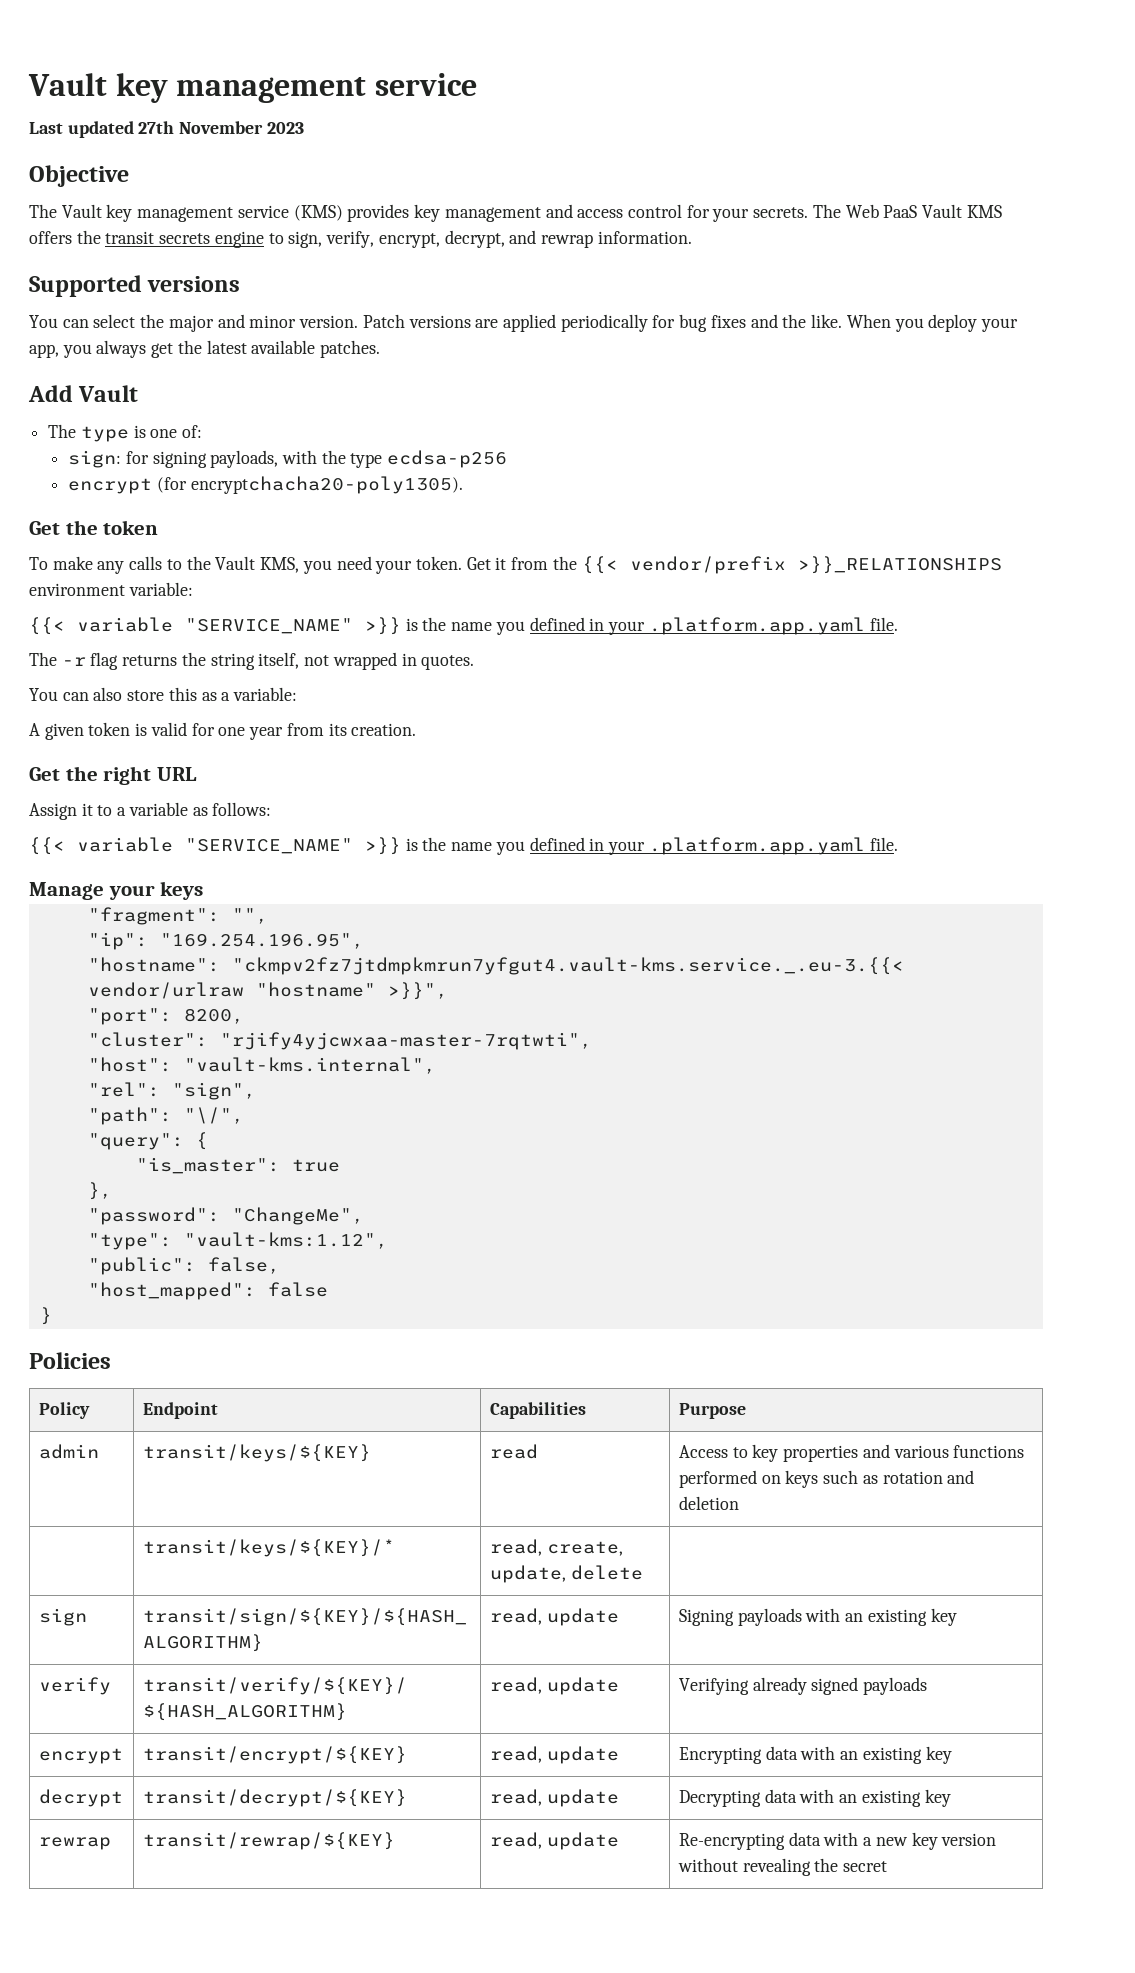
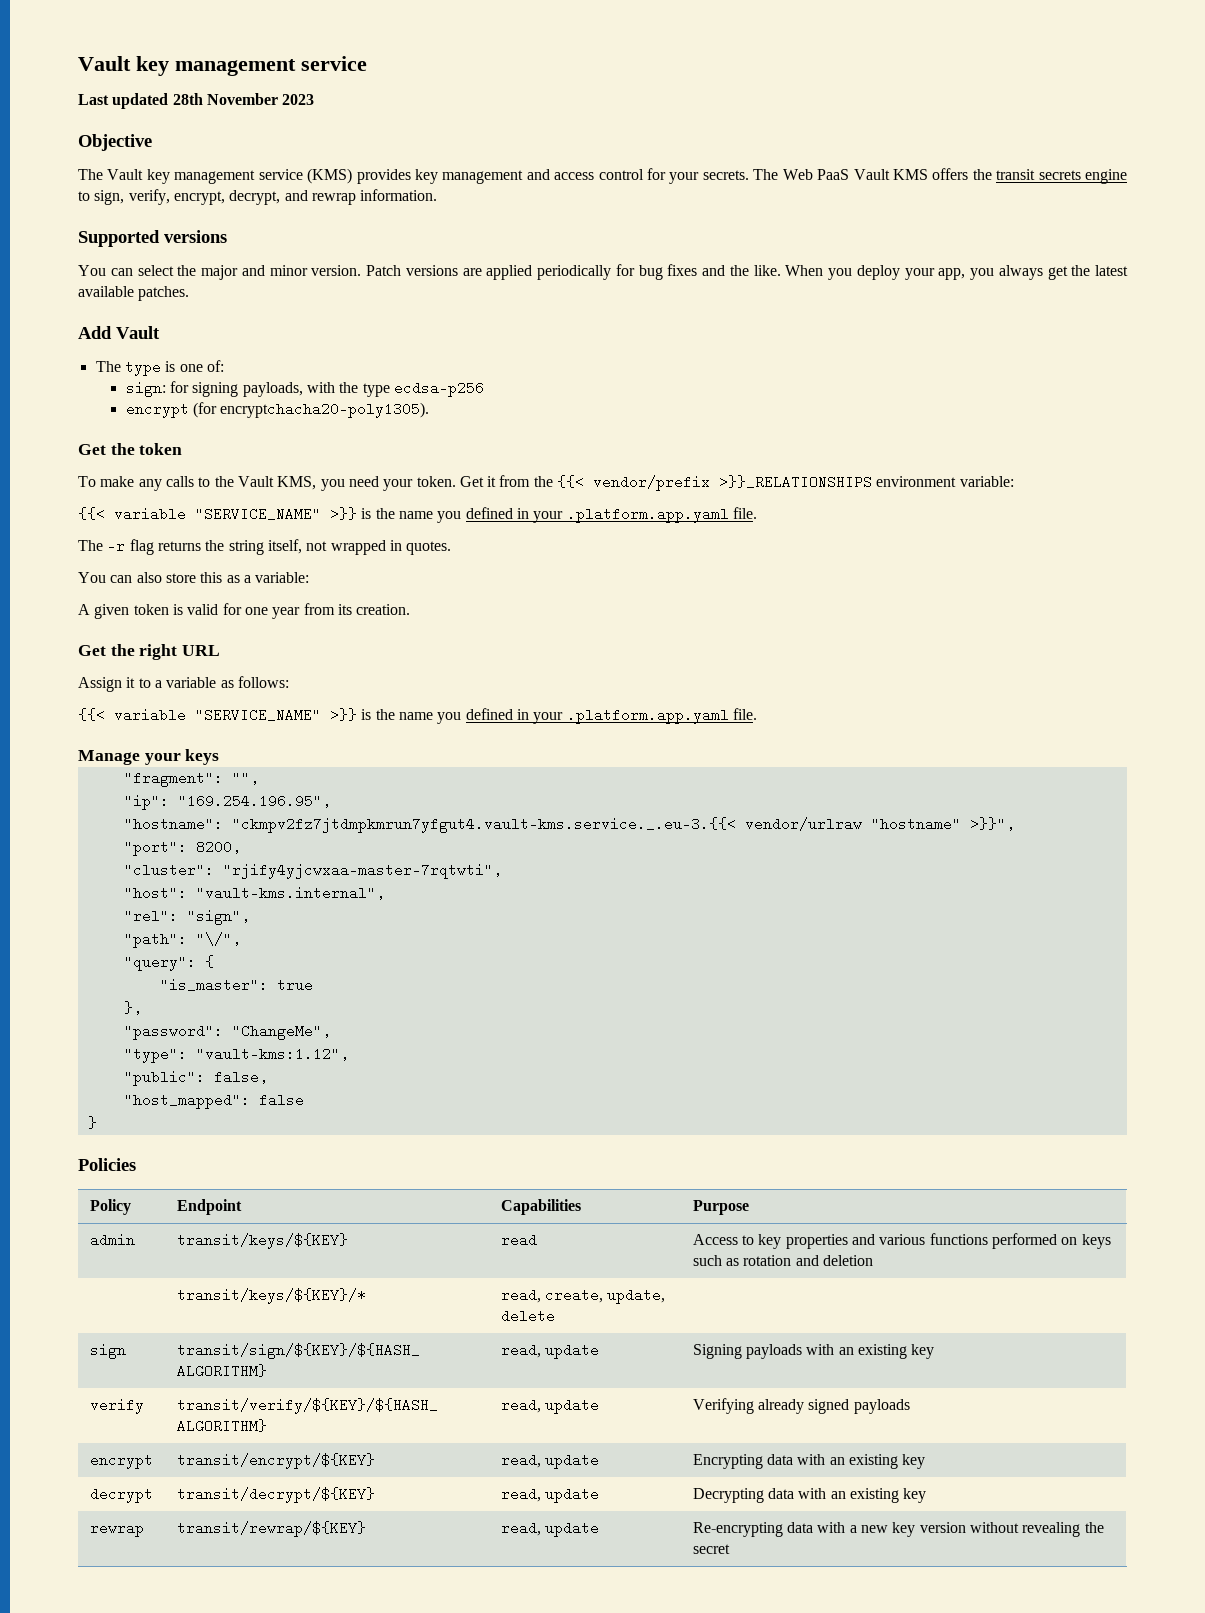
- Last updated 27th November 2023
+ Last updated 28th November 2023

